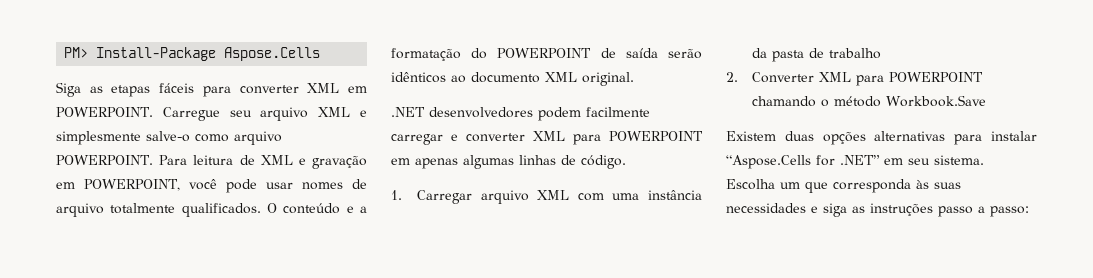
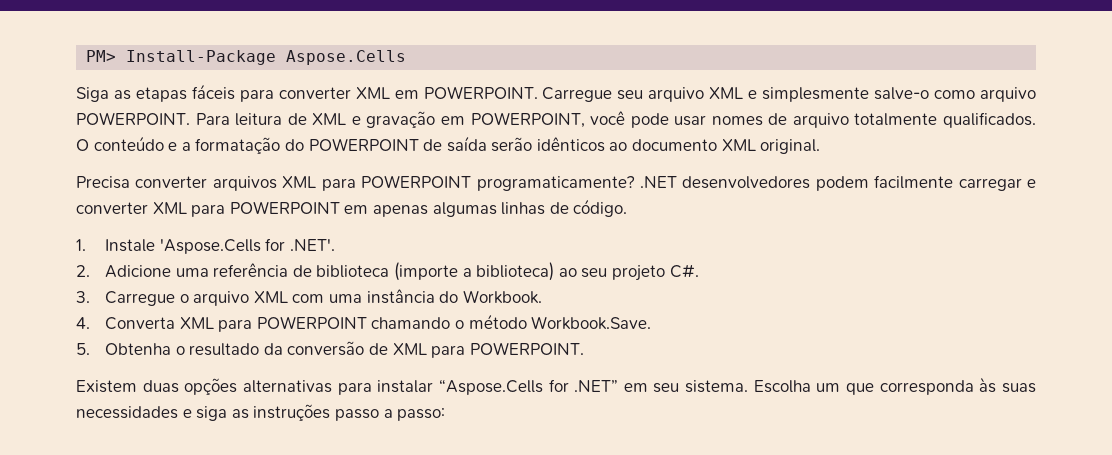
- .NET desenvolvedores podem facilmente carregar e converter XML para POWERPOINT em apenas algumas linhas de código.
+ Precisa converter arquivos XML para POWERPOINT programaticamente? .NET desenvolvedores podem facilmente carregar e converter XML para POWERPOINT em apenas algumas linhas de código.
- 1. Carregar arquivo XML com uma instância da pasta de trabalho
- 2. Converter XML para POWERPOINT chamando o método Workbook.Save
+ 1. Instale 'Aspose.Cells for .NET'.
+ 2. Adicione uma referência de biblioteca (importe a biblioteca) ao seu projeto C#.
+ 3. Carregue o arquivo XML com uma instância do Workbook.
+ 4. Converta XML para POWERPOINT chamando o método Workbook.Save.
+ 5. Obtenha o resultado da conversão de XML para POWERPOINT.

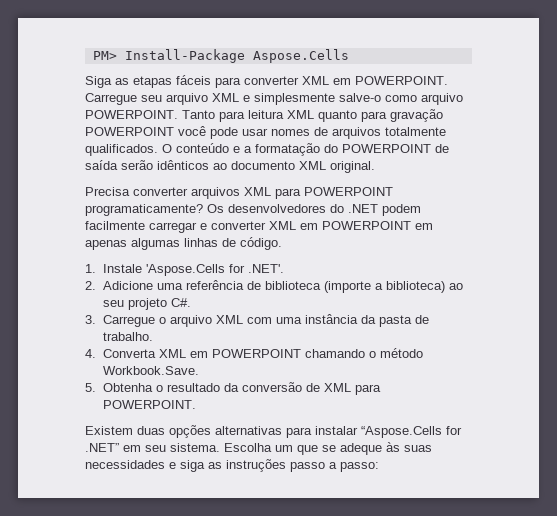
- Para leitura de XML e gravação em POWERPOINT, você pode usar nomes de arquivo totalmente qualificados.
+ Tanto para leitura XML quanto para gravação POWERPOINT você pode usar nomes de arquivos totalmente qualificados.
- Precisa converter arquivos XML para POWERPOINT programaticamente? .NET desenvolvedores podem facilmente carregar e converter XML para POWERPOINT em apenas algumas linhas de código.
+ Precisa converter arquivos XML para POWERPOINT programaticamente? Os desenvolvedores do .NET podem facilmente carregar e converter XML em POWERPOINT em apenas algumas linhas de código.
- 3. Carregue o arquivo XML com uma instância do Workbook.
+ 3. Carregue o arquivo XML com uma instância da pasta de trabalho.
- 4. Converta XML para POWERPOINT chamando o método Workbook.Save.
+ 4. Converta XML em POWERPOINT chamando o método Workbook.Save.
- Escolha um que corresponda às suas necessidades e siga as instruções passo a passo:
+ Escolha um que se adeque às suas necessidades e siga as instruções passo a passo:

